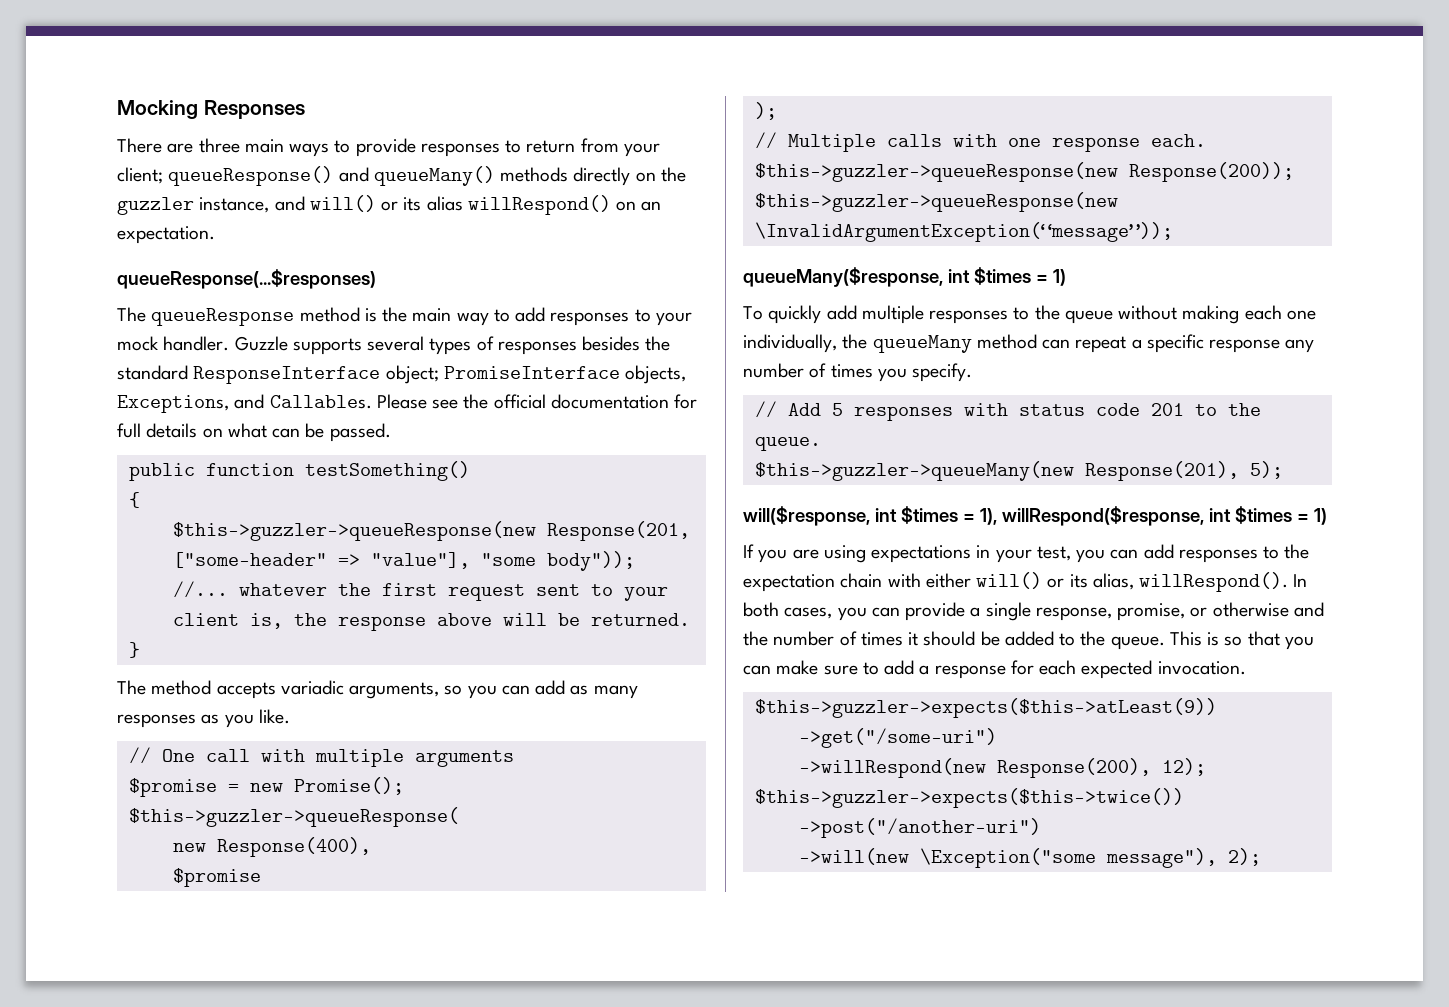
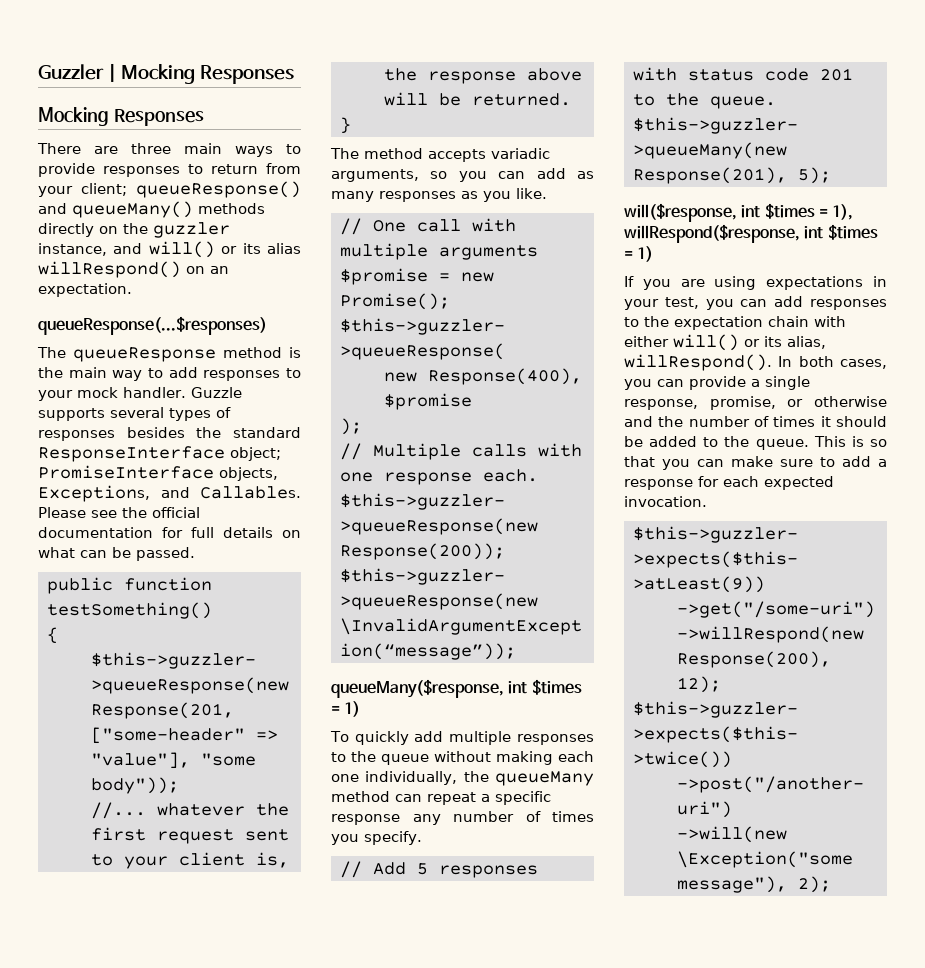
+ Guzzler | Mocking Responses

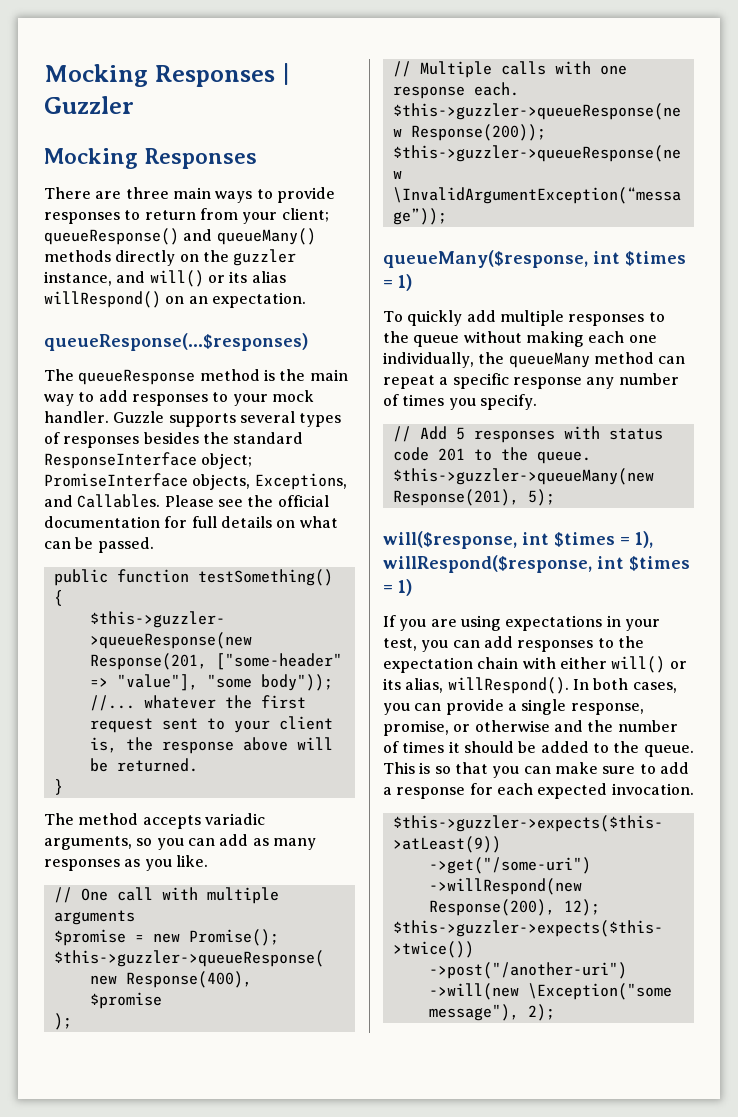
- Guzzler | Mocking Responses
+ Mocking Responses | Guzzler

